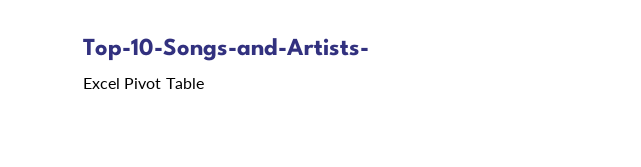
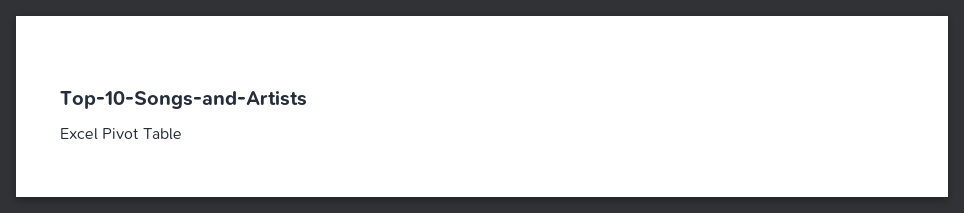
- Top-10-Songs-and-Artists-
+ Top-10-Songs-and-Artists

